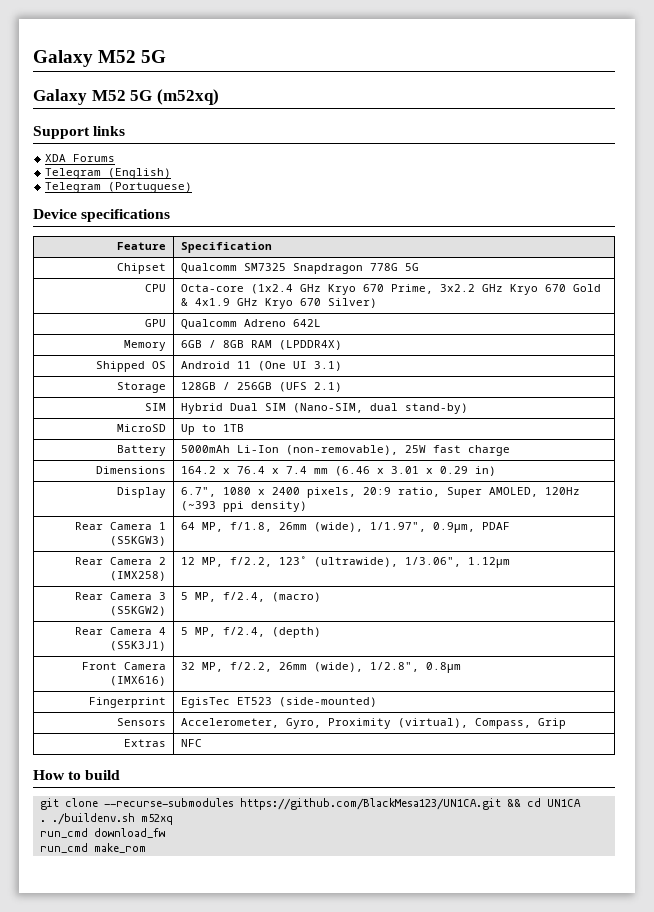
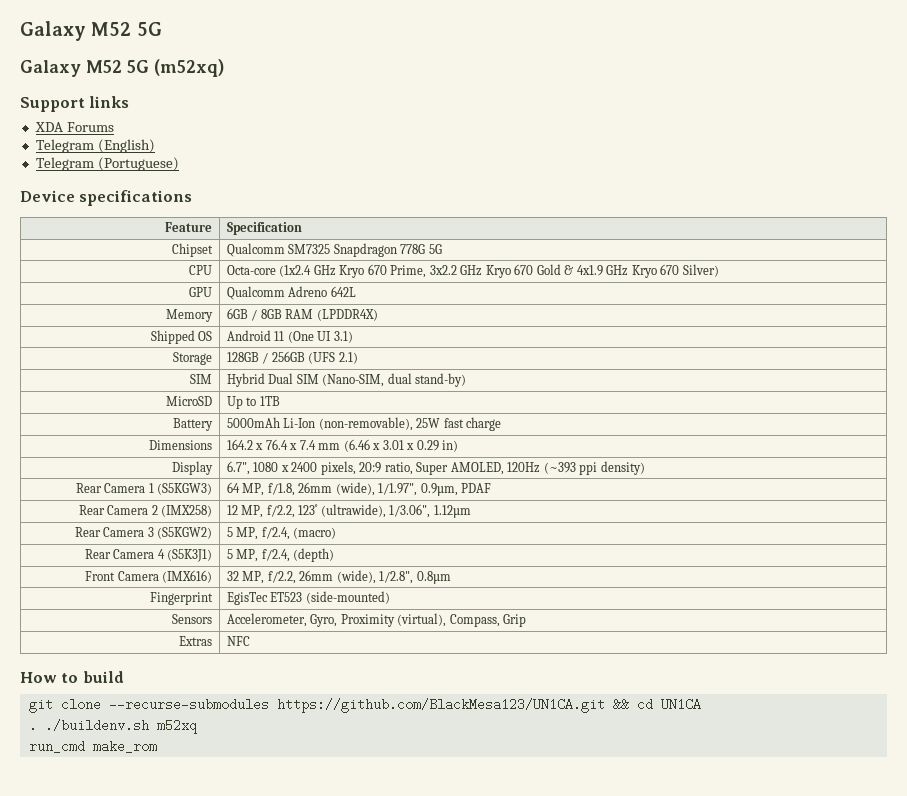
- run_cmd download_fw

